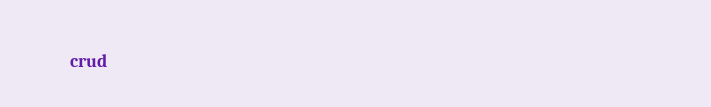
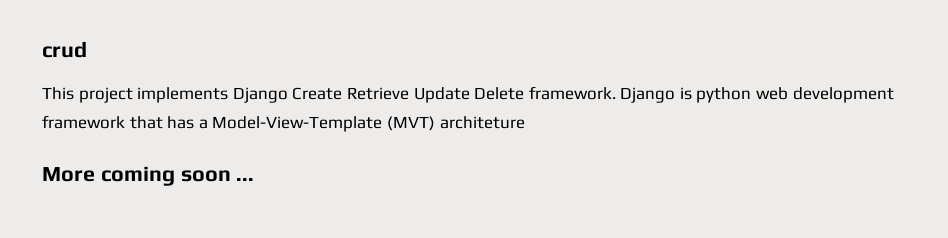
+ This project implements Django Create Retrieve Update Delete framework. Django is python web development framework that has a Model-View-Template (MVT) architeture
+ More coming soon ...

